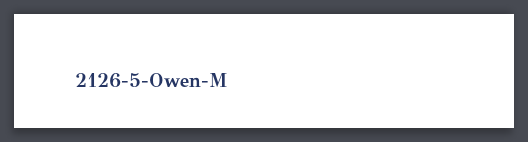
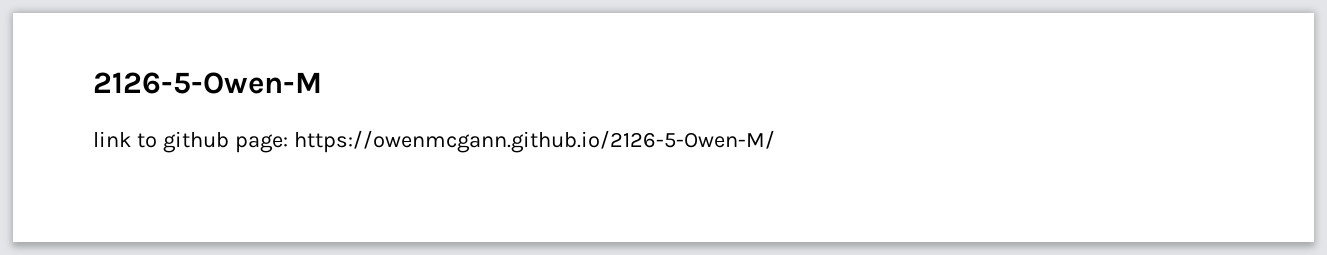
+ link to github page: https://owenmcgann.github.io/2126-5-Owen-M/

